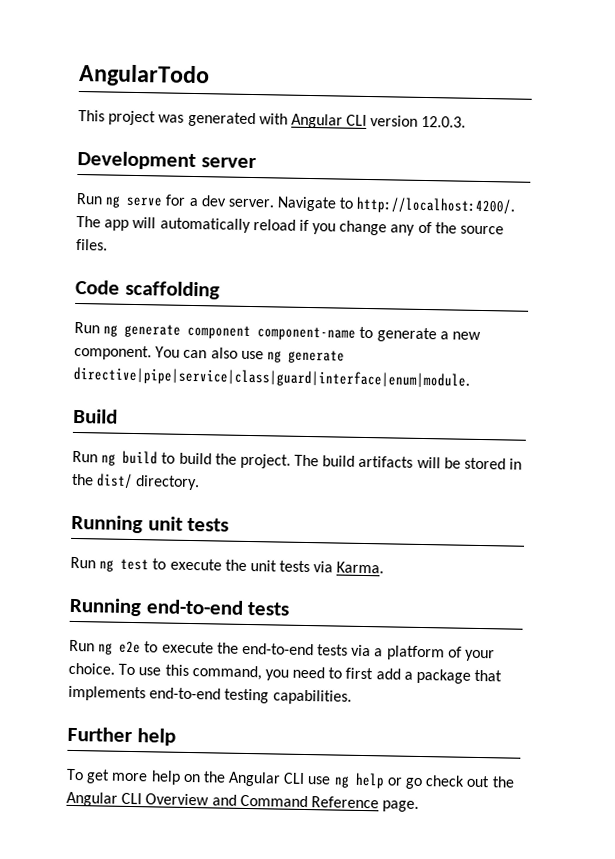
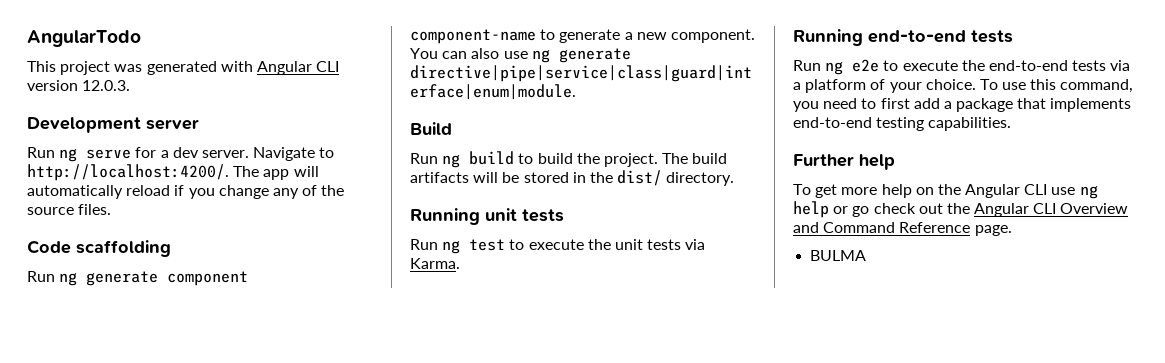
+ BULMA

